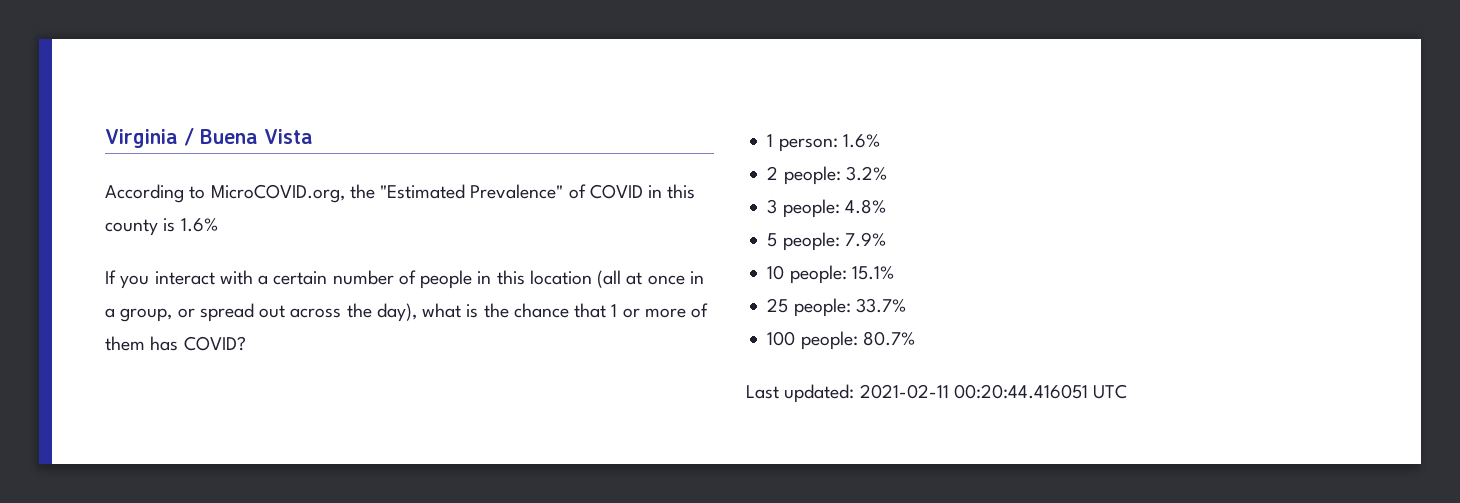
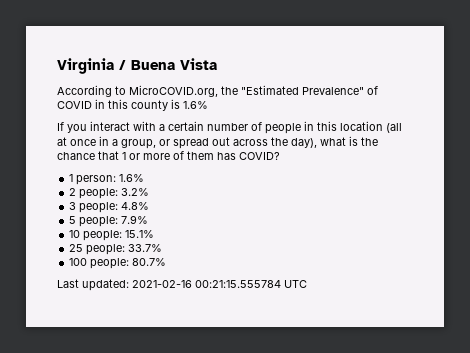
- Last updated: 2021-02-11 00:20:44.416051 UTC
+ Last updated: 2021-02-16 00:21:15.555784 UTC

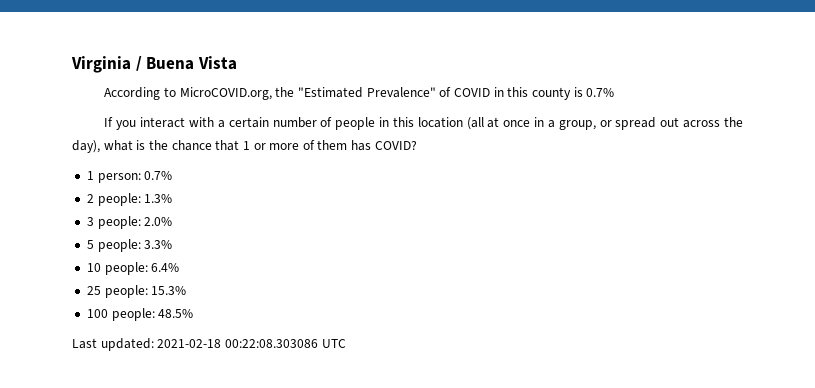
- According to MicroCOVID.org, the "Estimated Prevalence" of COVID in this county is 1.6%
+ According to MicroCOVID.org, the "Estimated Prevalence" of COVID in this county is 0.7%
- 1 person: 1.6%
+ 1 person: 0.7%
- 2 people: 3.2%
+ 2 people: 1.3%
- 3 people: 4.8%
+ 3 people: 2.0%
- 5 people: 7.9%
+ 5 people: 3.3%
- 10 people: 15.1%
+ 10 people: 6.4%
- 25 people: 33.7%
+ 25 people: 15.3%
- 100 people: 80.7%
+ 100 people: 48.5%
- Last updated: 2021-02-16 00:21:15.555784 UTC
+ Last updated: 2021-02-18 00:22:08.303086 UTC

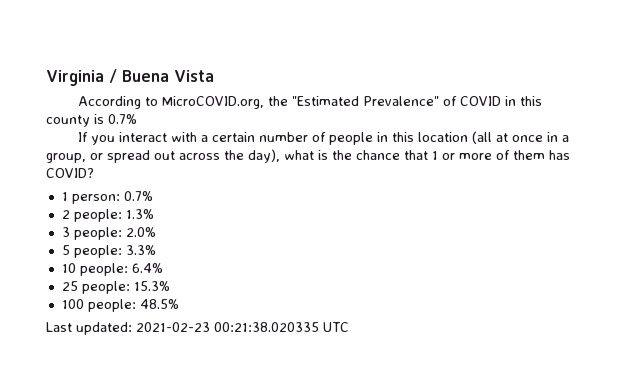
- Last updated: 2021-02-18 00:22:08.303086 UTC
+ Last updated: 2021-02-23 00:21:38.020335 UTC

